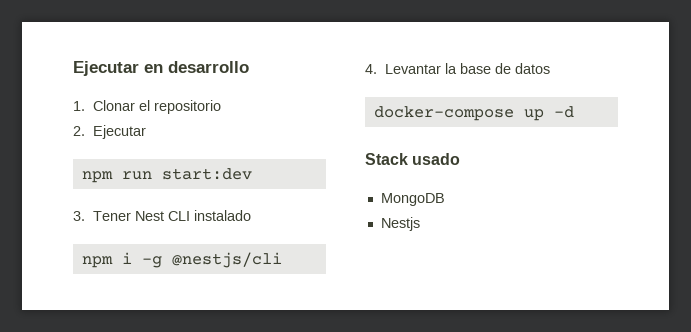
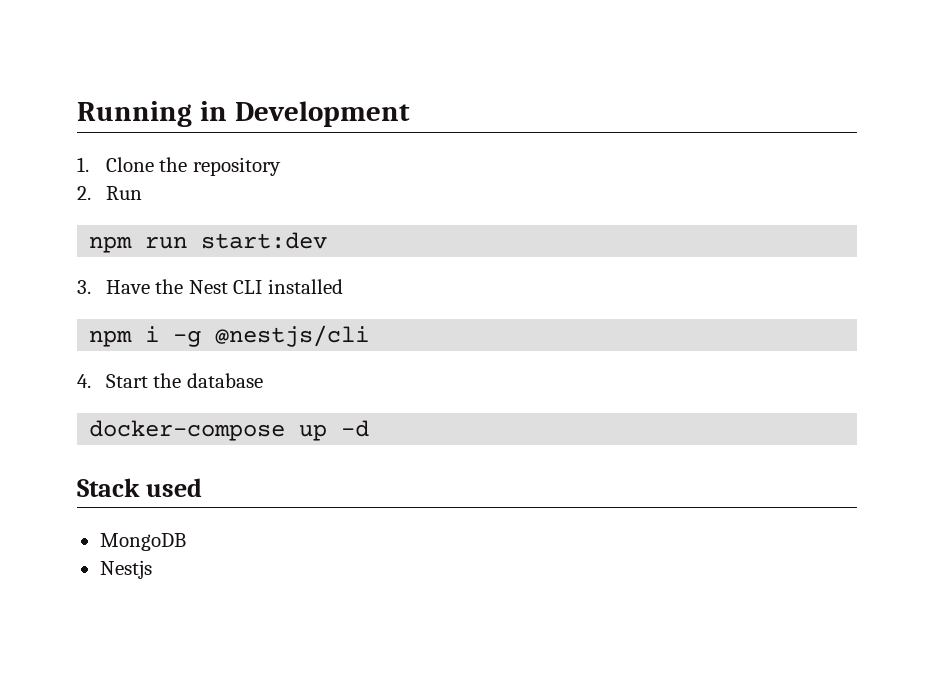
- Ejecutar en desarrollo
- 1. Clonar el repositorio
+ Running in Development
+ 1. Clone the repository
- 2. Ejecutar
+ 2. Run
- 3. Tener Nest CLI instalado
+ 3. Have the Nest CLI installed
- 4. Levantar la base de datos
+ 4. Start the database
- Stack usado
+ Stack used

